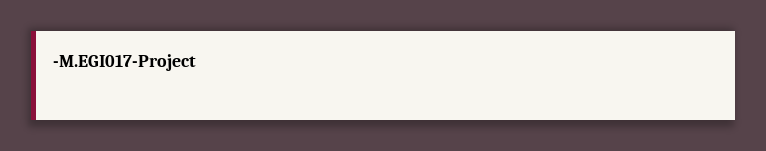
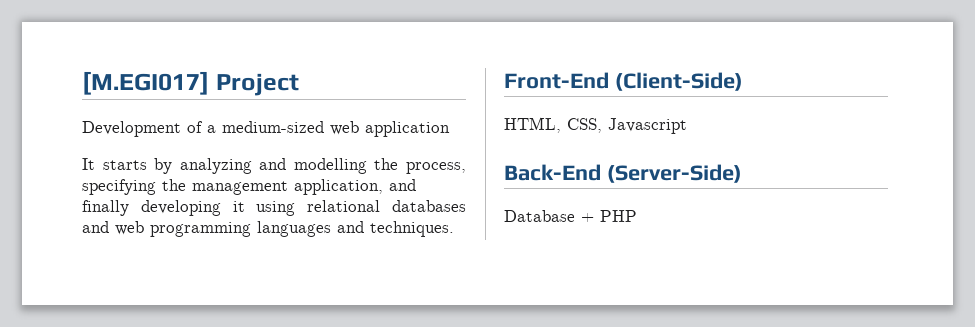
- -M.EGI017-Project
+ [M.EGI017] Project
+ Development of a medium-sized web application
+ It starts by analyzing and modelling the process, specifying the management application, and finally developing it using relational databases and web programming languages and techniques.
+ Front-End (Client-Side)
+ HTML, CSS, Javascript
+ Back-End (Server-Side)
+ Database + PHP

